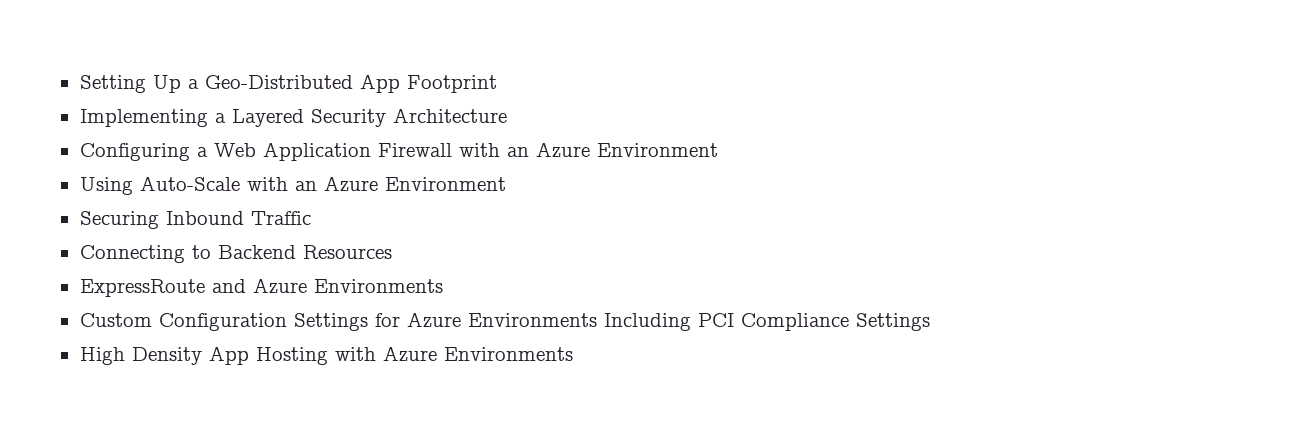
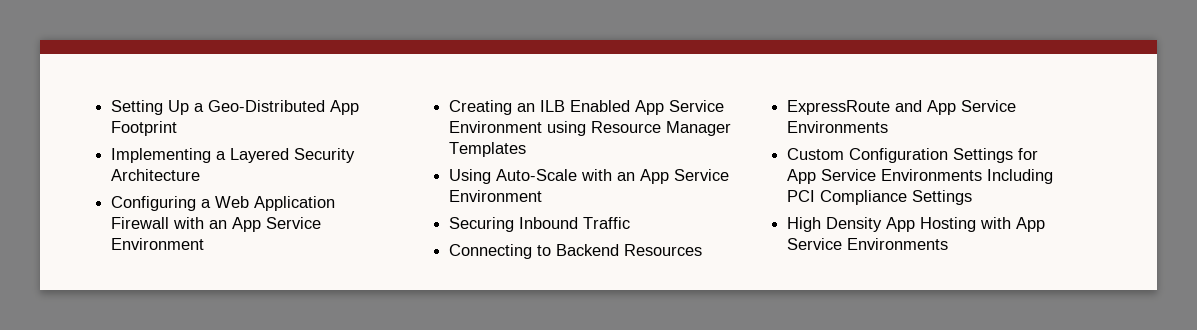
- Configuring a Web Application Firewall with an Azure Environment
+ Configuring a Web Application Firewall with an App Service Environment
+ Creating an ILB Enabled App Service Environment using Resource Manager Templates
- Using Auto-Scale with an Azure Environment
+ Using Auto-Scale with an App Service Environment
- ExpressRoute and Azure Environments
+ ExpressRoute and App Service Environments
- Custom Configuration Settings for Azure Environments Including PCI Compliance Settings
+ Custom Configuration Settings for App Service Environments Including PCI Compliance Settings
- High Density App Hosting with Azure Environments
+ High Density App Hosting with App Service Environments

